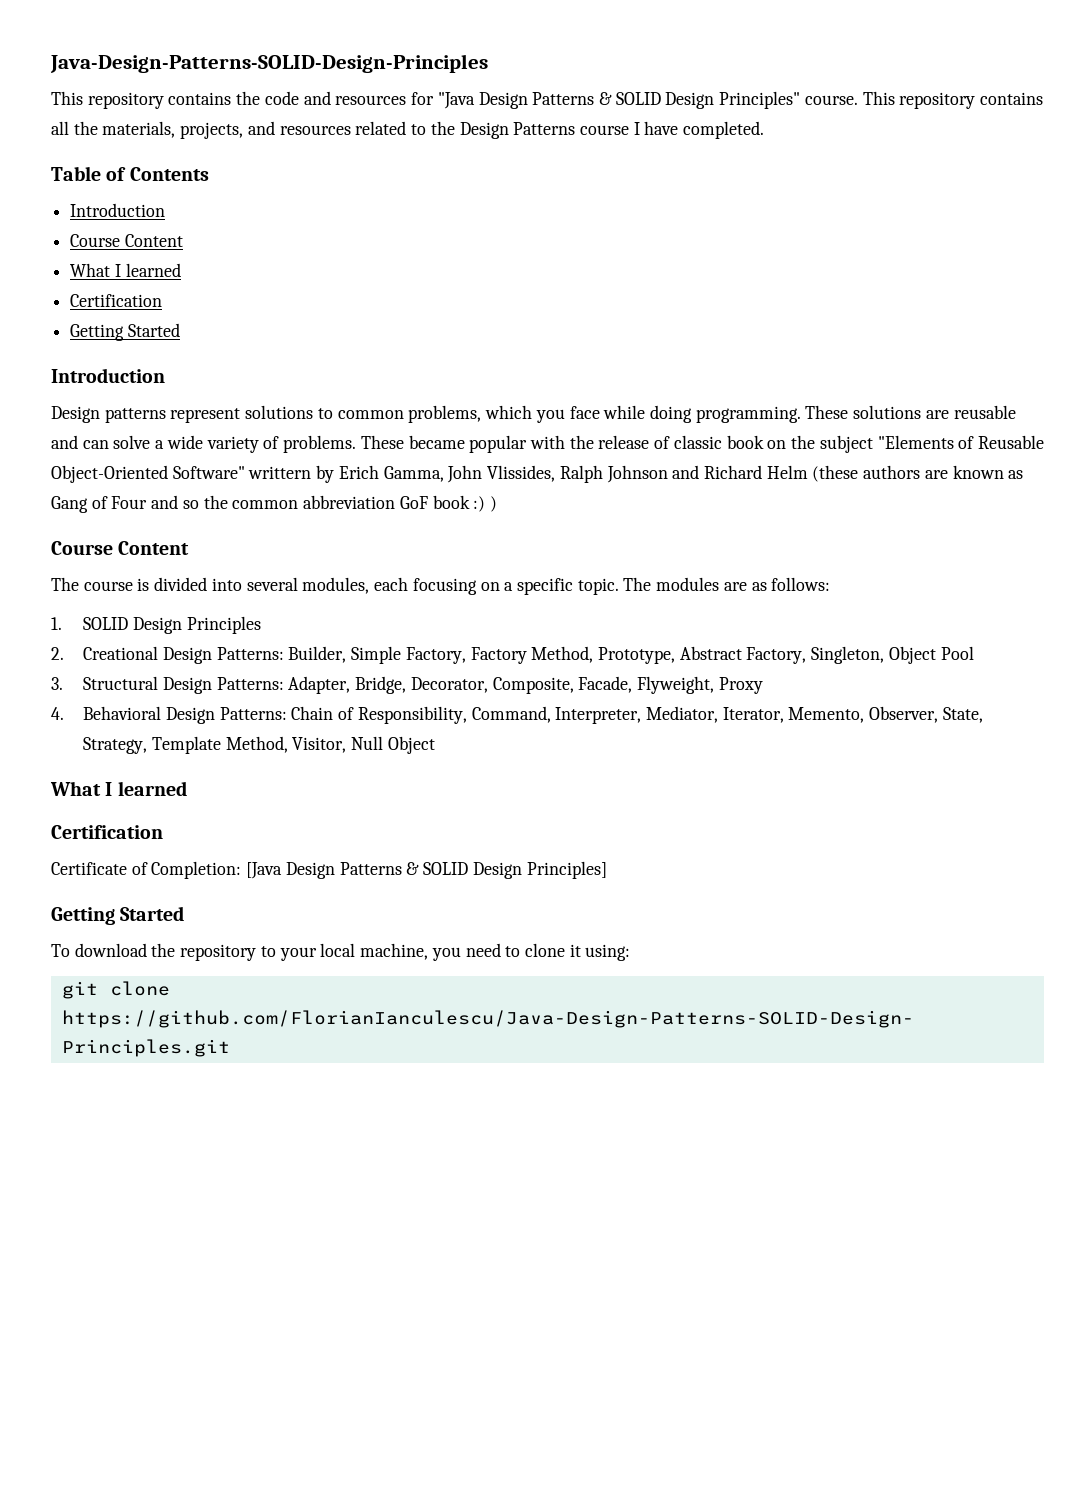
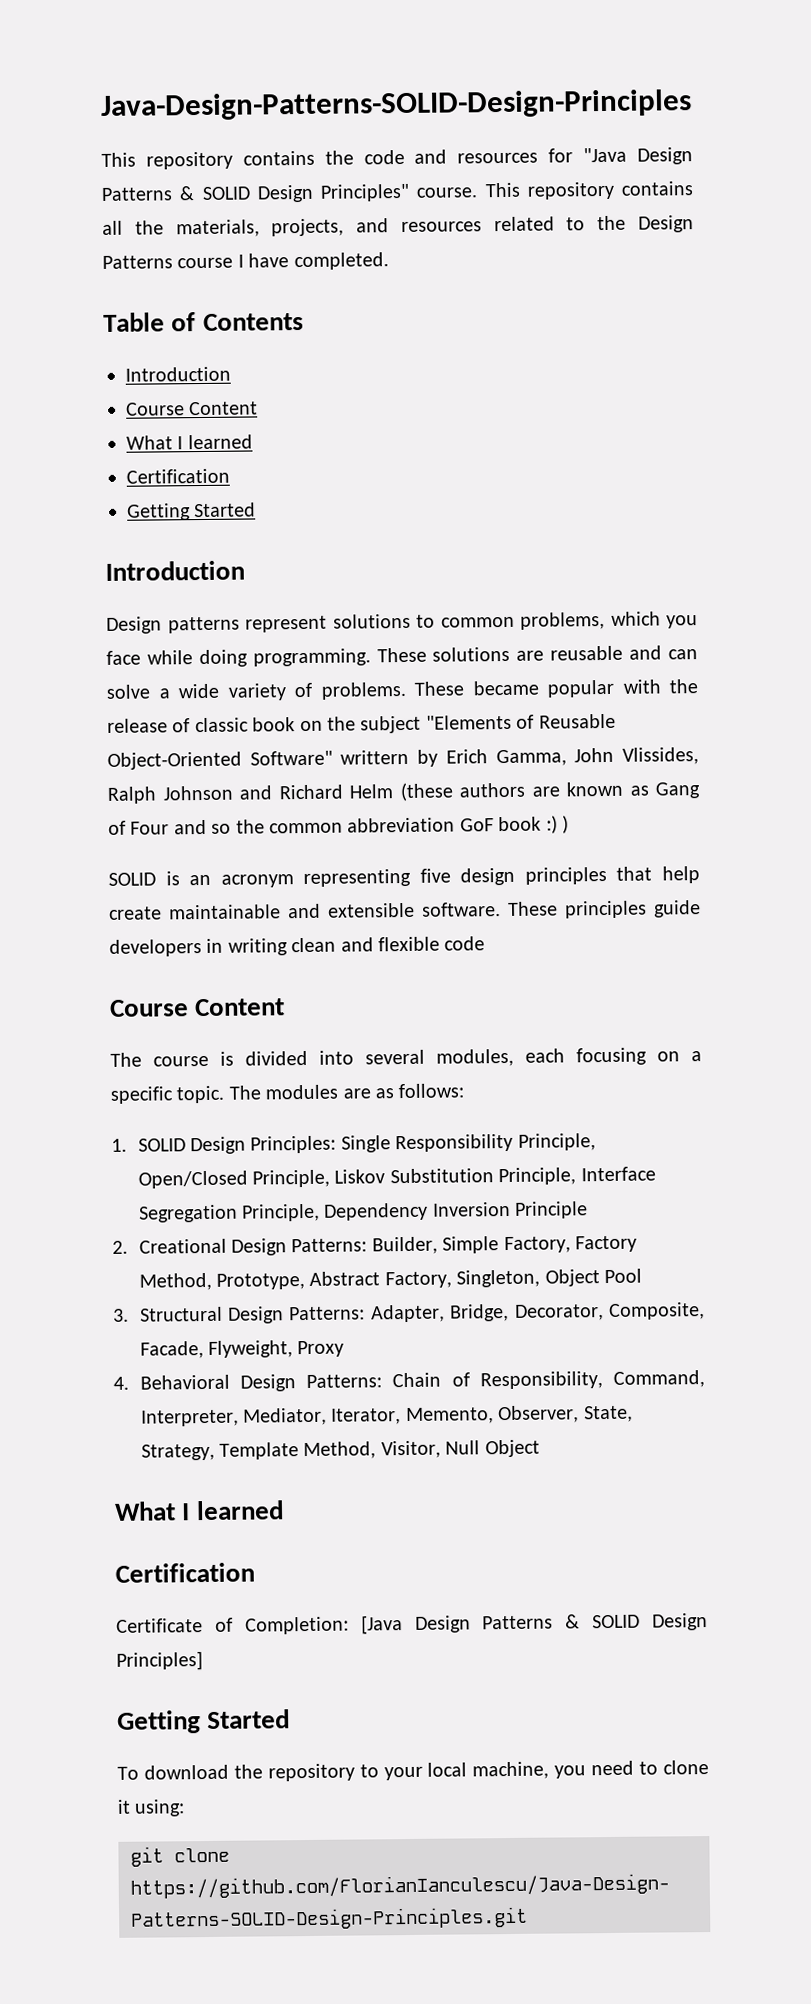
+ SOLID is an acronym representing five design principles that help create maintainable and extensible software. These principles guide developers in writing clean and flexible code
- 1. SOLID Design Principles
+ 1. SOLID Design Principles: Single Responsibility Principle, Open/Closed Principle, Liskov Substitution Principle, Interface Segregation Principle, Dependency Inversion Principle

